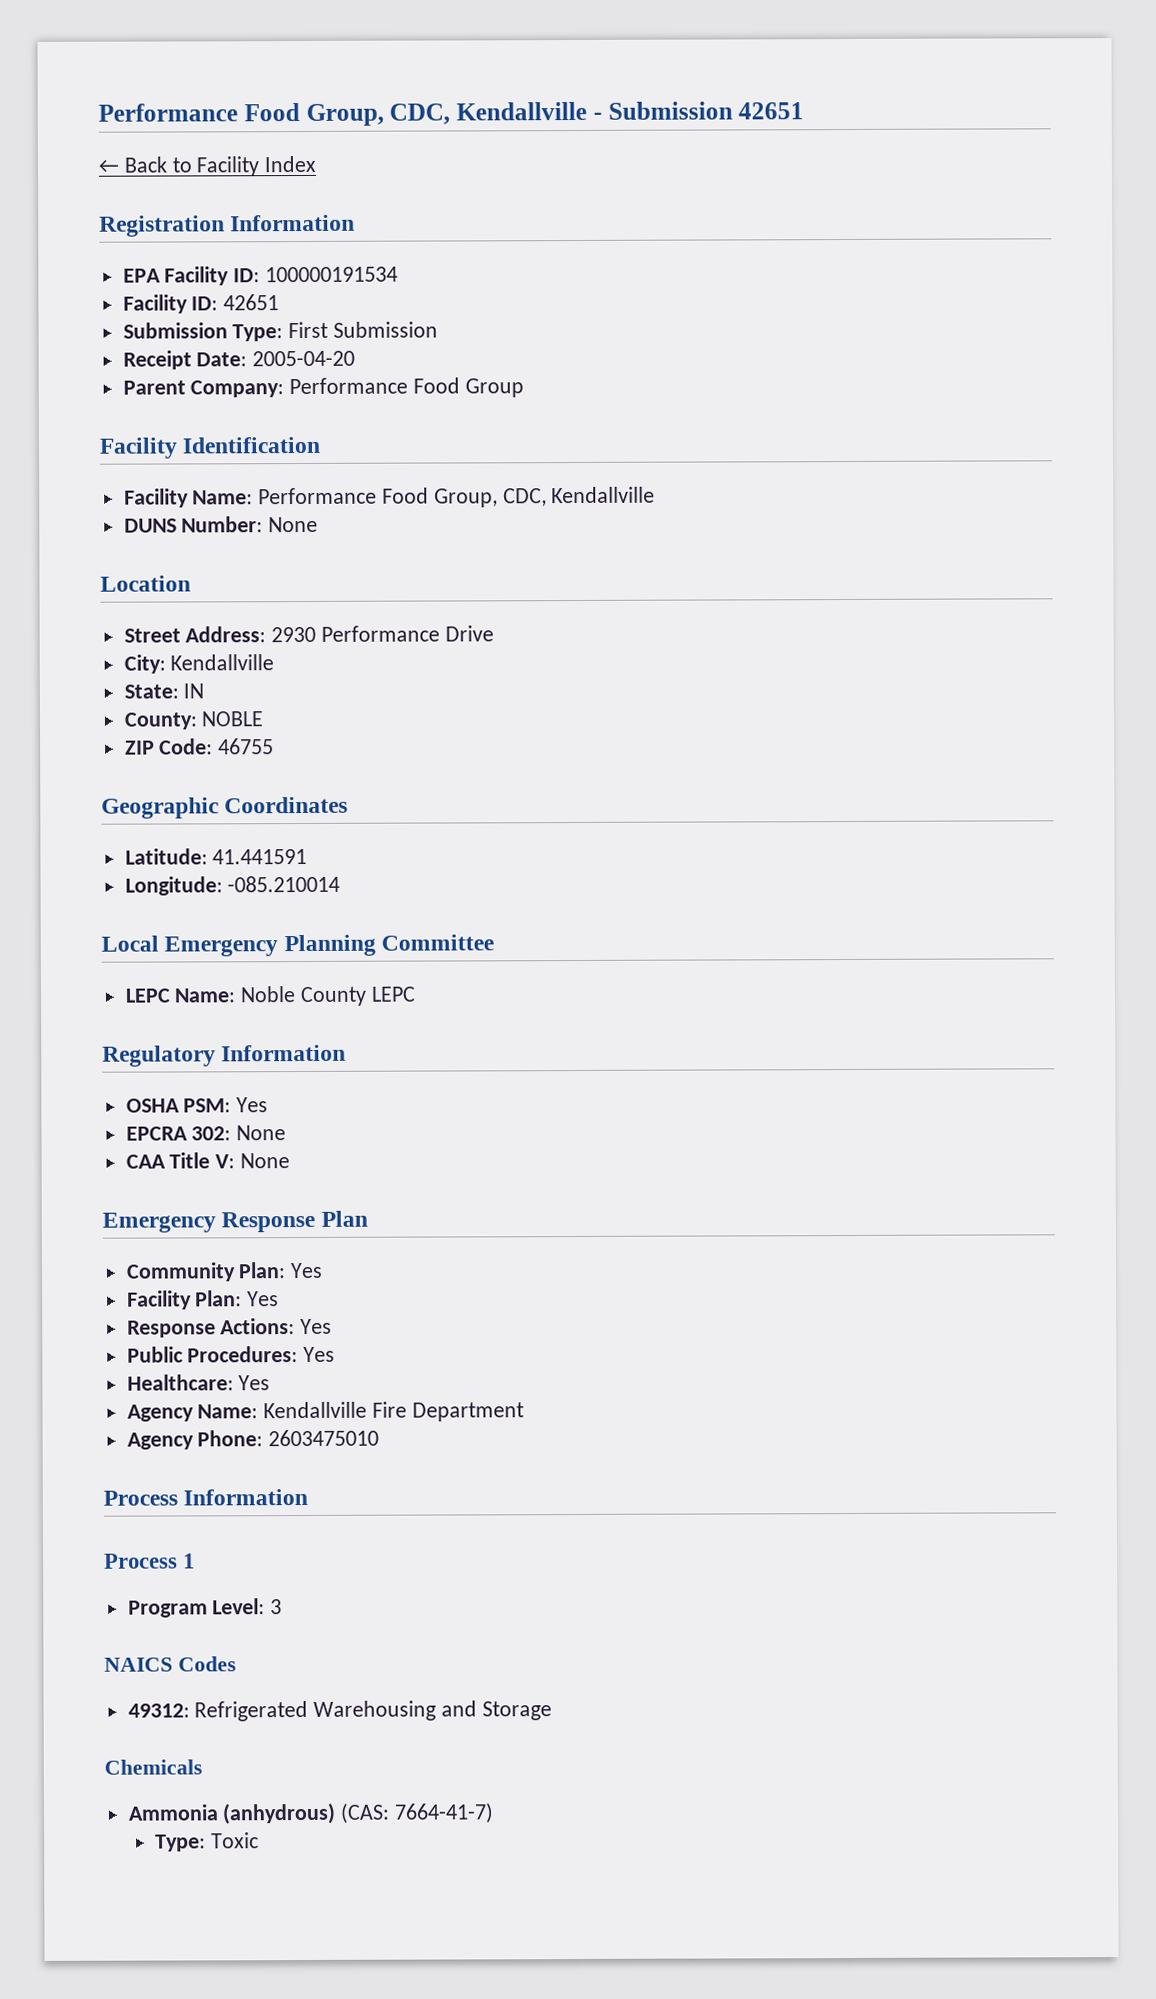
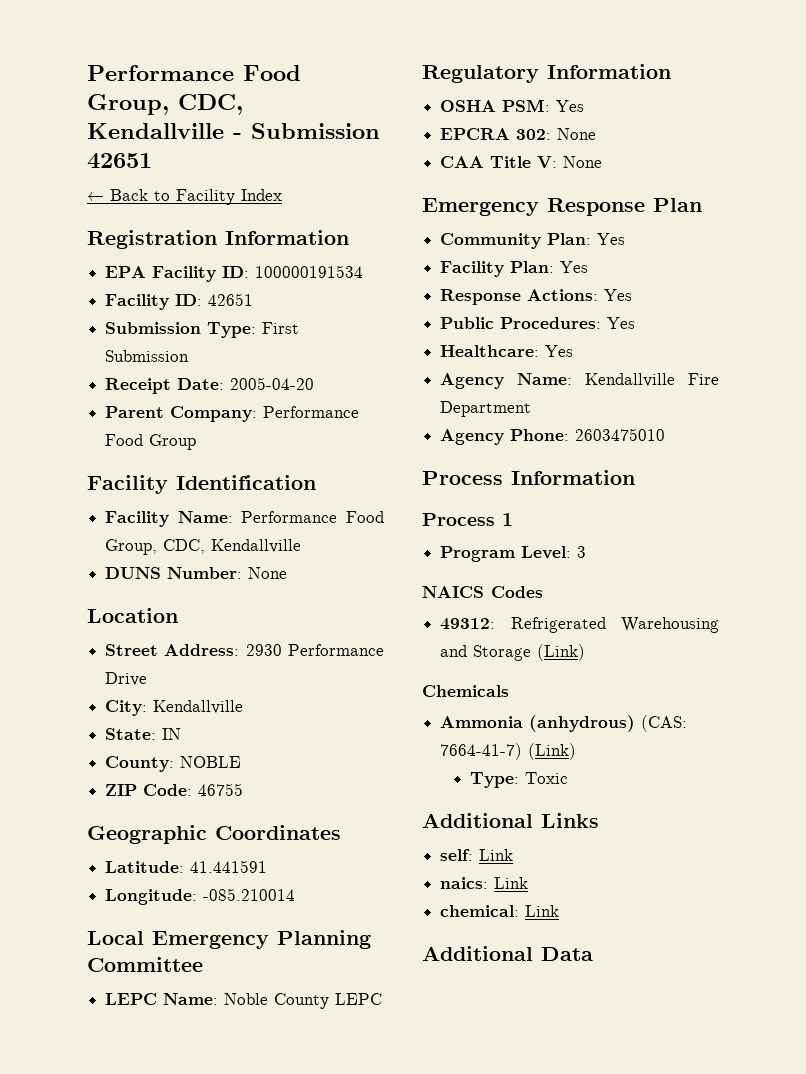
- 49312: Refrigerated Warehousing and Storage
+ 49312: Refrigerated Warehousing and Storage (Link)
- Ammonia (anhydrous) (CAS: 7664-41-7)
+ Ammonia (anhydrous) (CAS: 7664-41-7) (Link)
+ Additional Links
+ self: Link
+ naics: Link
+ chemical: Link
+ Additional Data

